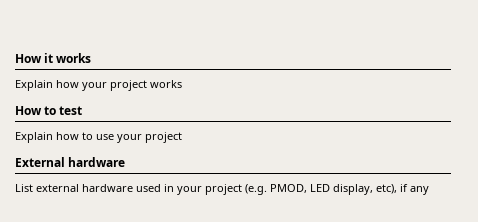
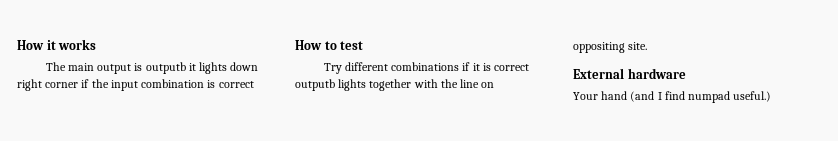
- Explain how your project works
+ The main output is outputb it lights down right corner if the input combination is correct
  How to test
- Explain how to use your project
+ Try different combinations if it is correct outputb lights together with the line on oppositing site.
  External hardware
- List external hardware used in your project (e.g. PMOD, LED display, etc), if any
+ Your hand (and I find numpad useful.)

